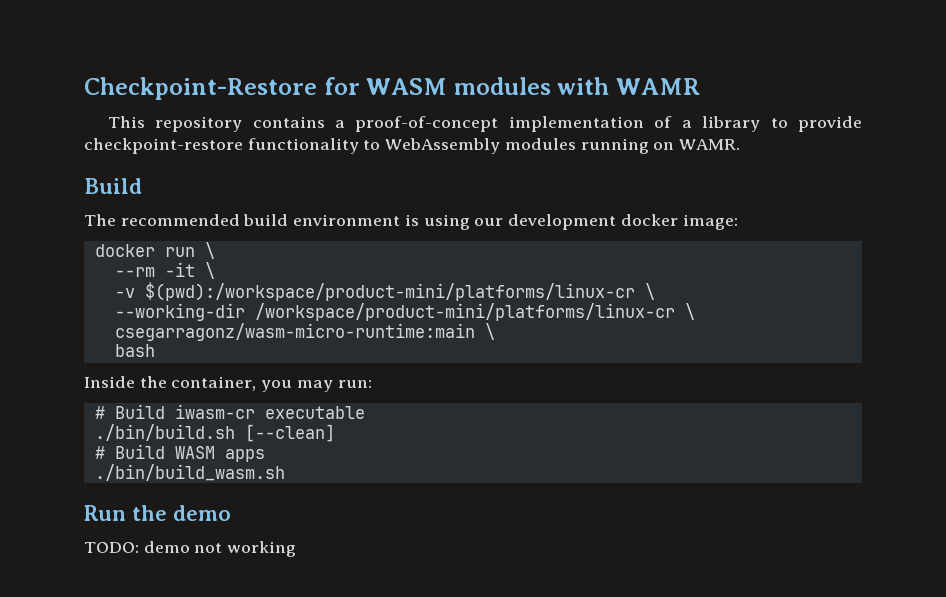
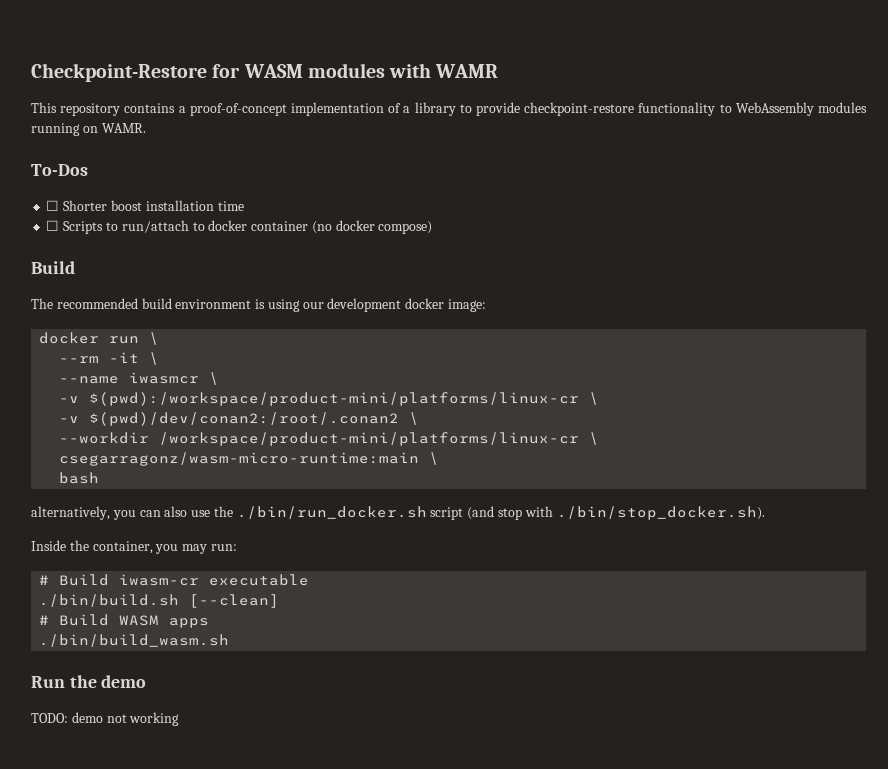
+ To-Dos
+ ☐ Shorter boost installation time
+ ☐ Scripts to run/attach to docker container (no docker compose)
+ --name iwasmcr \
- --working-dir /workspace/product-mini/platforms/linux-cr \
+ -v $(pwd)/dev/conan2:/root/.conan2 \
+ --workdir /workspace/product-mini/platforms/linux-cr \
+ alternatively, you can also use the ./bin/run_docker.sh script (and stop with ./bin/stop_docker.sh).

